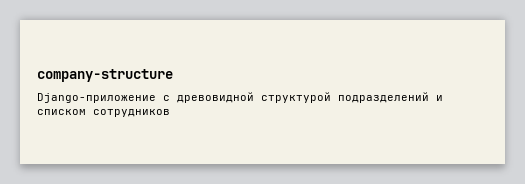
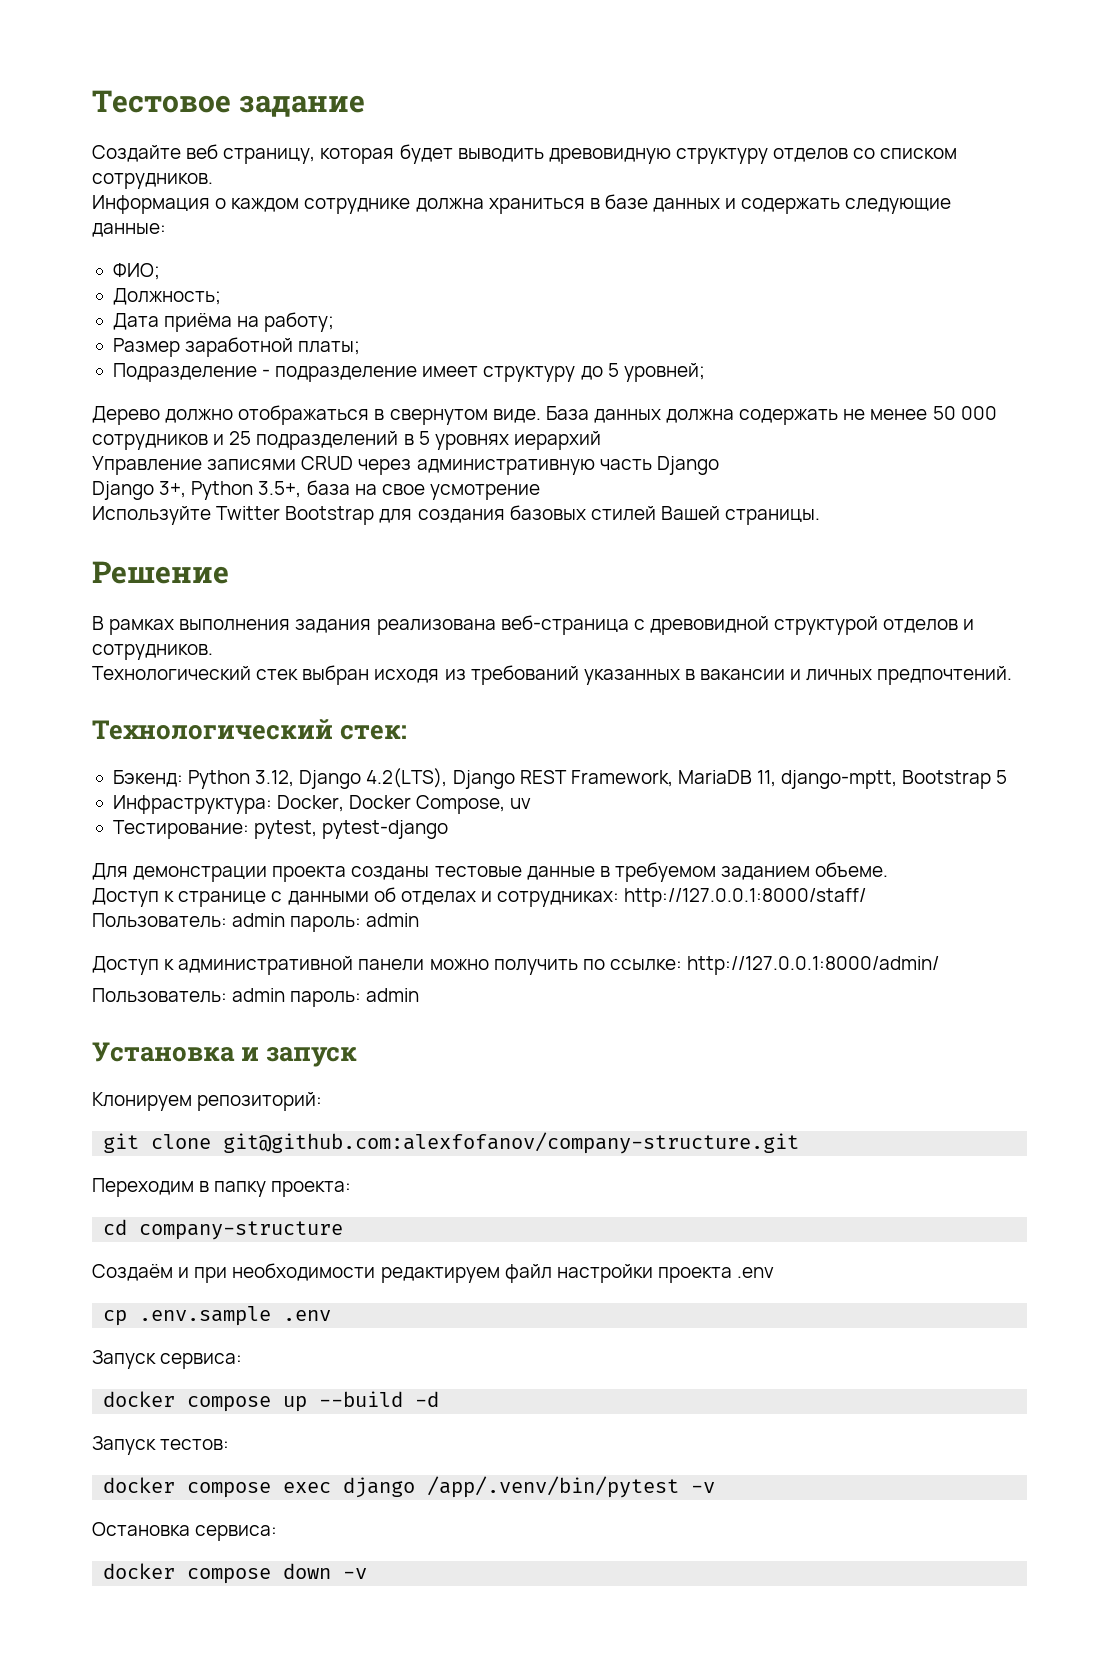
- company-structure
- Django-приложение с древовидной структурой подразделений и списком сотрудников
+ Тестовое задание
+ Создайте веб страницу, которая будет выводить древовидную структуру отделов со списком сотрудников.
+ Информация о каждом сотруднике должна храниться в базе данных и содержать следующие данные:
+ ФИО;
+ Должность;
+ Дата приёма на работу;
+ Размер заработной платы;
+ Подразделение - подразделение имеет структуру до 5 уровней;
+ Дерево должно отображаться в свернутом виде. База данных должна содержать не менее 50 000 сотрудников и 25 подразделений в 5 уровнях иерархий
+ Управление записями CRUD через административную часть Django
+ Django 3+, Python 3.5+, база на свое усмотрение
+ Используйте Twitter Bootstrap для создания базовых стилей Вашей страницы.
+ Решение
+ В рамках выполнения задания реализована веб-страница с древовидной структурой отделов и сотрудников.
+ Технологический стек выбран исходя из требований указанных в вакансии и личных предпочтений.
+ Технологический стек:
+ Бэкенд: Python 3.12, Django 4.2(LTS), Django REST Framework, MariaDB 11, django-mptt, Bootstrap 5
+ Инфраструктура: Docker, Docker Compose, uv
+ Тестирование: pytest, pytest-django
+ Для демонстрации проекта созданы тестовые данные в требуемом заданием объеме.
+ Доступ к странице с данными об отделах и сотрудниках: http://127.0.0.1:8000/staff/
+ Пользователь: admin пароль: admin
+ Доступ к административной панели можно получить по ссылке: http://127.0.0.1:8000/admin/
+ Пользователь: admin пароль: admin
+ Установка и запуск
+ Клонируем репозиторий:
+ git clone git@github.com:alexfofanov/company-structure.git
+ Переходим в папку проекта:
+ cd company-structure
+ Создаём и при необходимости редактируем файл настройки проекта .env
+ cp .env.sample .env
+ Запуск сервиса:
+ docker compose up --build -d
+ Запуск тестов:
+ docker compose exec django /app/.venv/bin/pytest -v
+ Остановка сервиса:
+ docker compose down -v

